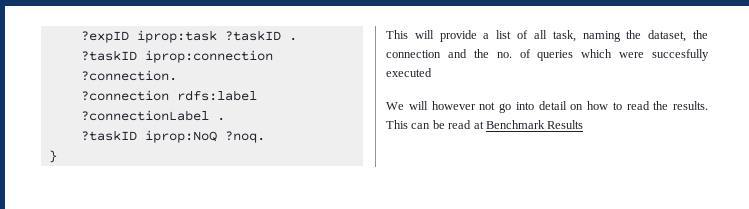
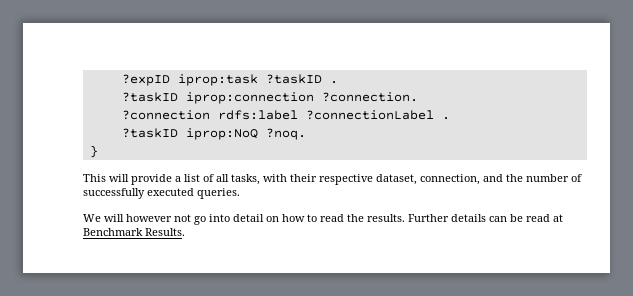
- This will provide a list of all task, naming the dataset, the connection and the no. of queries which were succesfully executed
+ This will provide a list of all tasks, with their respective dataset, connection, and the number of successfully executed queries.
- This can be read at Benchmark Results
+ Further details can be read at Benchmark Results.

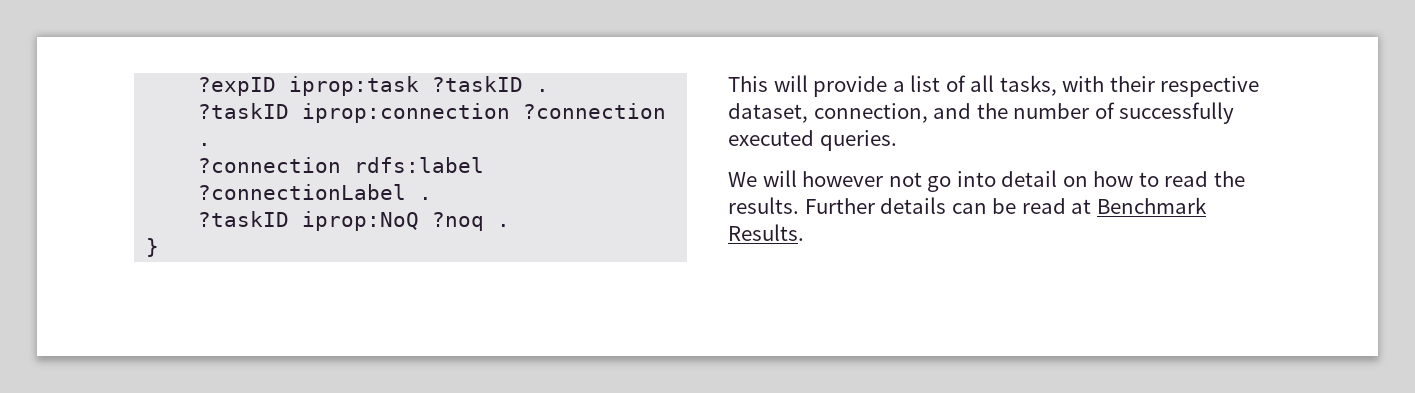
- ?taskID iprop:connection ?connection.
+ ?taskID iprop:connection ?connection .
- ?taskID iprop:NoQ ?noq.
+ ?taskID iprop:NoQ ?noq .

